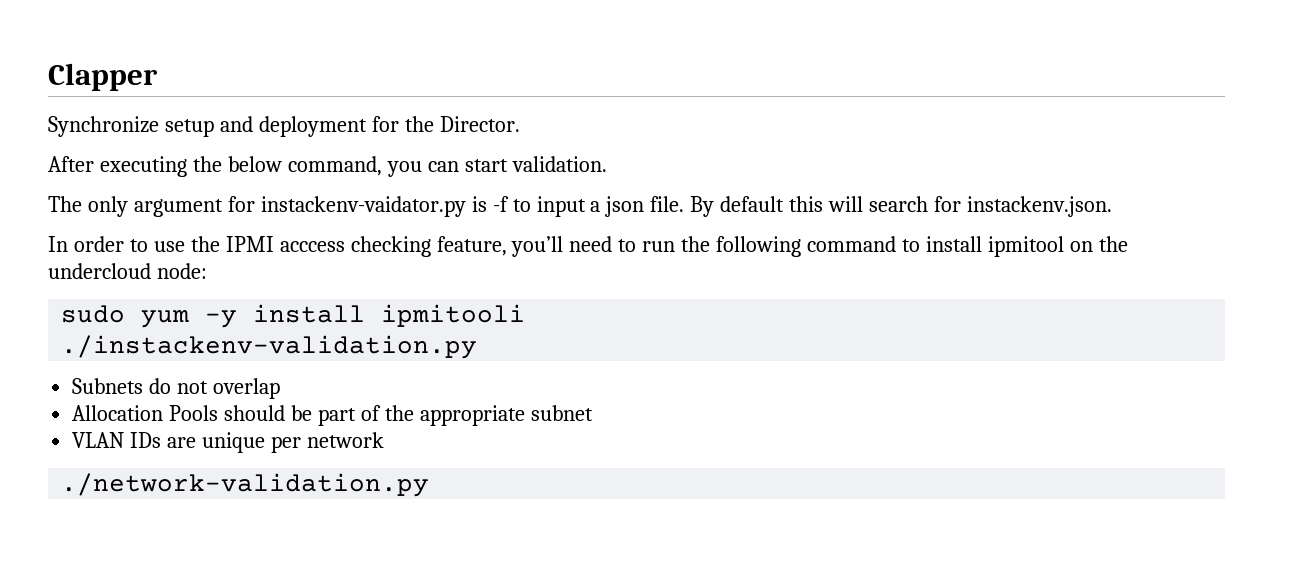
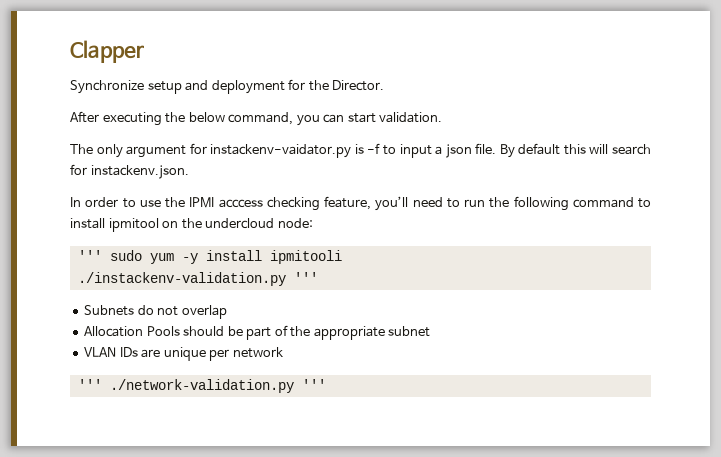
- sudo yum -y install ipmitooli
+ ''' sudo yum -y install ipmitooli
- ./instackenv-validation.py
+ ./instackenv-validation.py '''
- ./network-validation.py
+ ''' ./network-validation.py '''

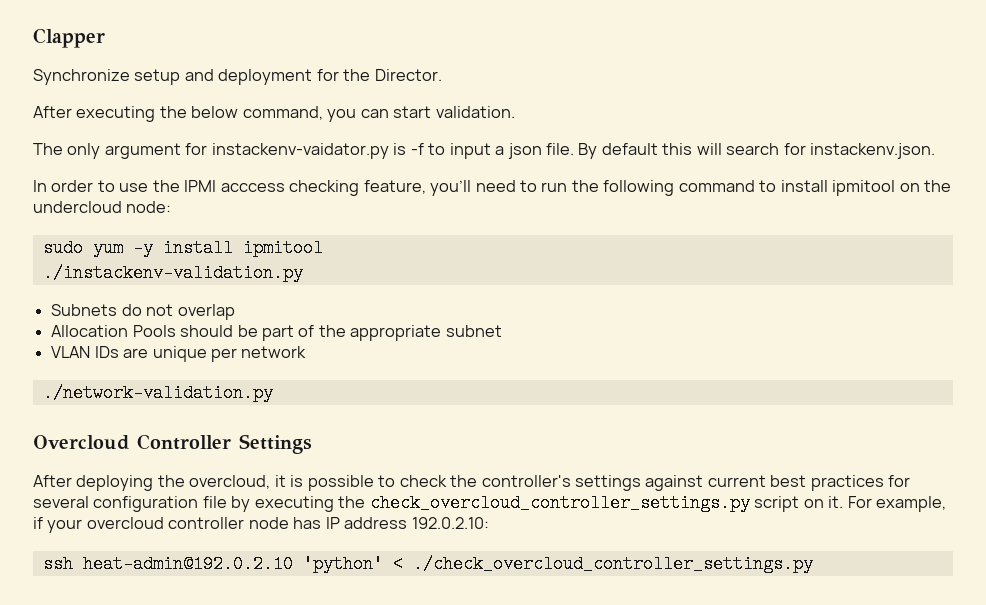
- ''' sudo yum -y install ipmitooli
+ sudo yum -y install ipmitool
- ./instackenv-validation.py '''
+ ./instackenv-validation.py
- ''' ./network-validation.py '''
+ ./network-validation.py
+ Overcloud Controller Settings
+ After deploying the overcloud, it is possible to check the controller's settings against current best practices for several configuration file by executing the check_overcloud_controller_settings.py script on it. For example, if your overcloud controller node has IP address 192.0.2.10:
+ ssh heat-admin@192.0.2.10 'python' < ./check_overcloud_controller_settings.py

